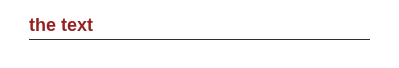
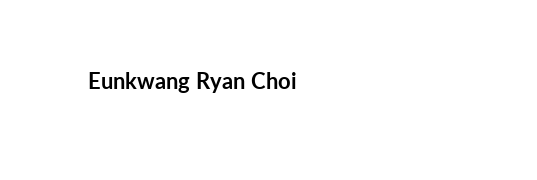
- the text
+ Eunkwang Ryan Choi

